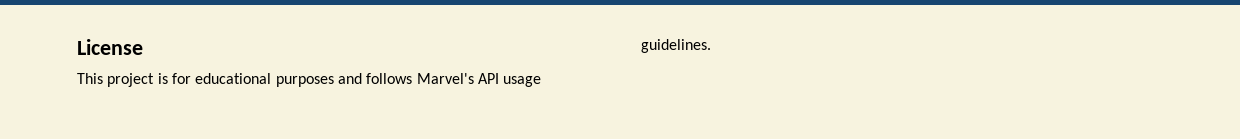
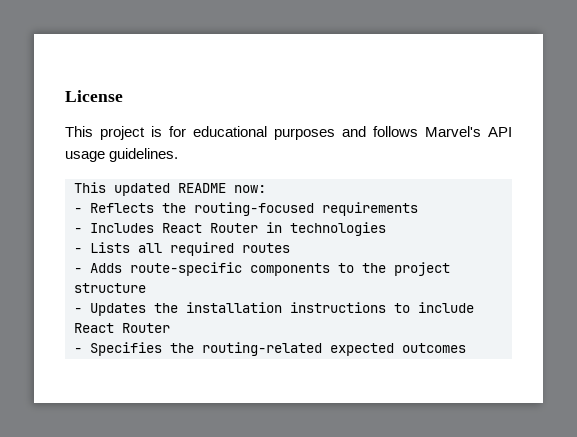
+ This updated README now:
+ - Reflects the routing-focused requirements
+ - Includes React Router in technologies
+ - Lists all required routes
+ - Adds route-specific components to the project structure
+ - Updates the installation instructions to include React Router
+ - Specifies the routing-related expected outcomes

